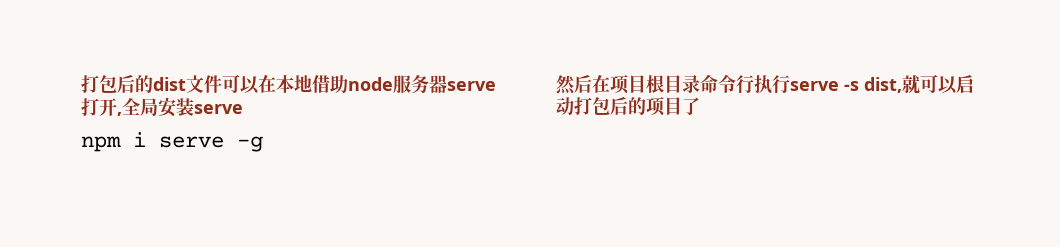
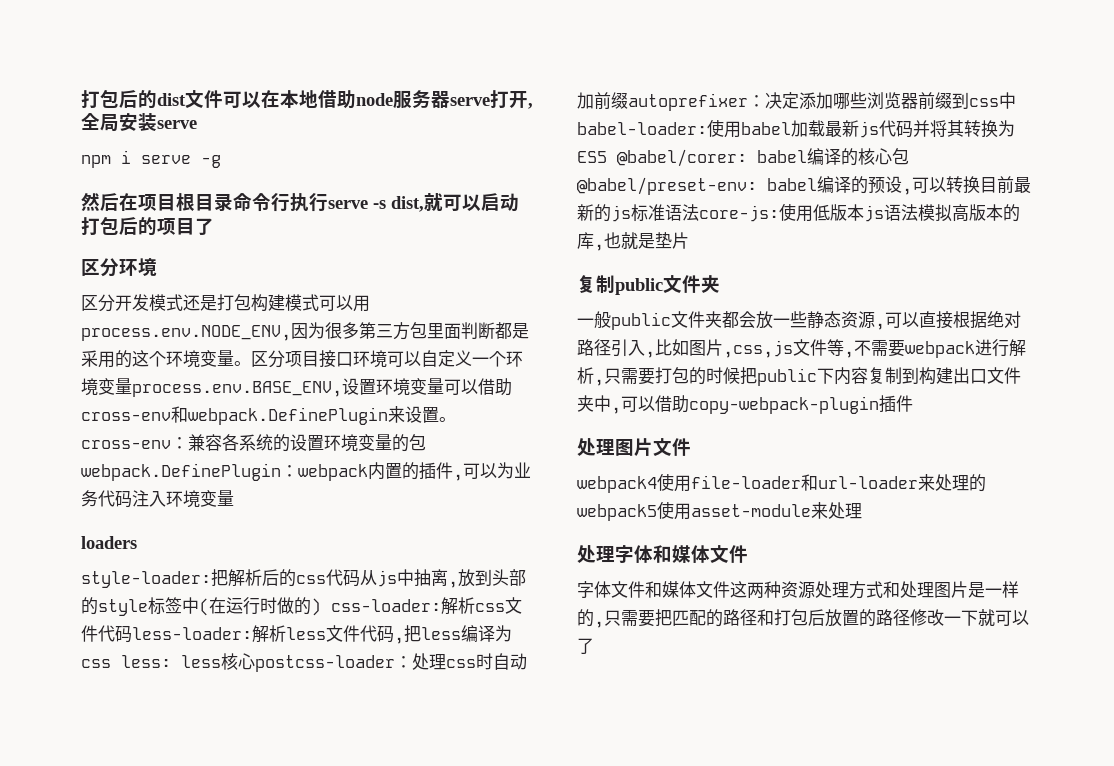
+ 区分环境
+ 区分开发模式还是打包构建模式可以用process.env.NODE_ENV,因为很多第三方包里面判断都是采用的这个环境变量。区分项目接口环境可以自定义一个环境变量process.env.BASE_ENV,设置环境变量可以借助cross-env和webpack.DefinePlugin来设置。cross-env：兼容各系统的设置环境变量的包webpack.DefinePlugin：webpack内置的插件,可以为业务代码注入环境变量
+ loaders
+ style-loader:把解析后的css代码从js中抽离,放到头部的style标签中(在运行时做的) css-loader:解析css文件代码less-loader:解析less文件代码,把less编译为css less: less核心postcss-loader：处理css时自动加前缀autoprefixer：决定添加哪些浏览器前缀到css中babel-loader:使用babel加载最新js代码并将其转换为ES5 @babel/corer: babel编译的核心包@babel/preset-env: babel编译的预设,可以转换目前最新的js标准语法core-js:使用低版本js语法模拟高版本的库,也就是垫片
+ 复制public文件夹
+ 一般public文件夹都会放一些静态资源,可以直接根据绝对路径引入,比如图片,css,js文件等,不需要webpack进行解析,只需要打包的时候把public下内容复制到构建出口文件夹中,可以借助copy-webpack-plugin插件
+ 处理图片文件
+ webpack4使用file-loader和url-loader来处理的webpack5使用asset-module来处理
+ 处理字体和媒体文件
+ 字体文件和媒体文件这两种资源处理方式和处理图片是一样的,只需要把匹配的路径和打包后放置的路径修改一下就可以了

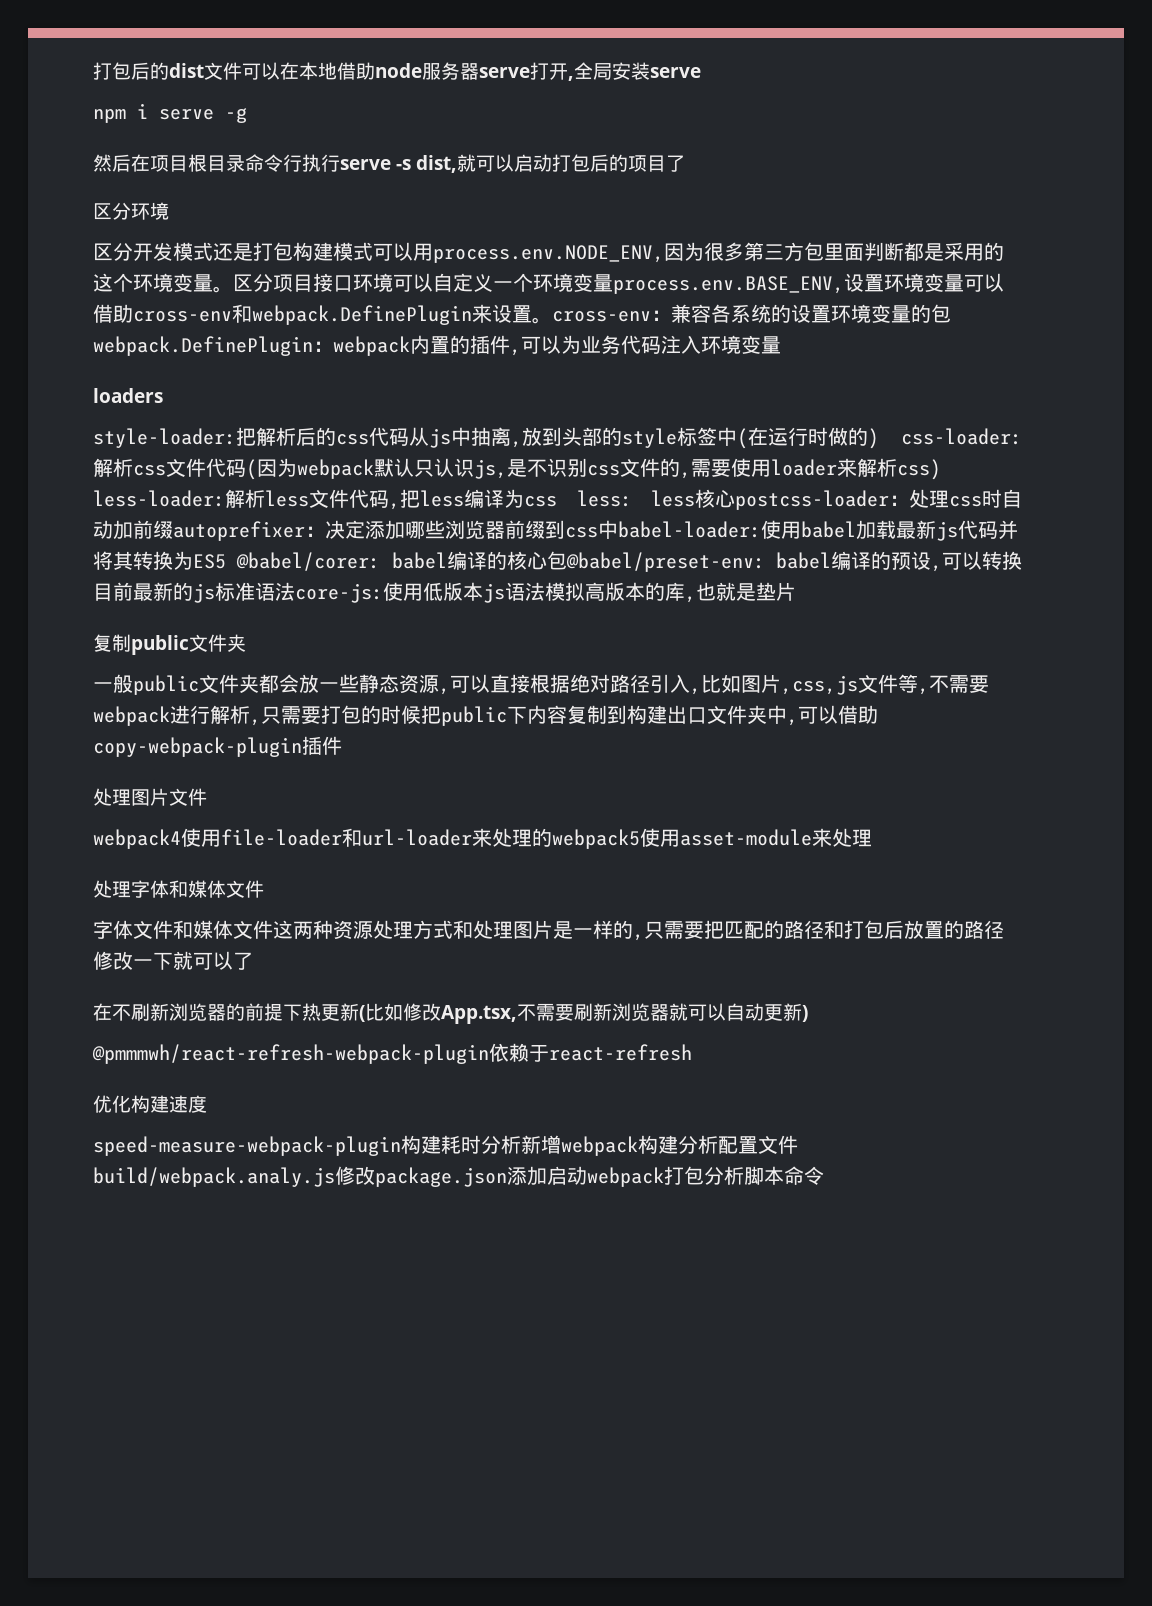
- 解析css文件代码less-loader:
+ 解析css文件代码(因为webpack默认只认识js,是不识别css文件的,需要使用loader来解析css) less-loader:
+ 在不刷新浏览器的前提下热更新(比如修改App.tsx,不需要刷新浏览器就可以自动更新)
+ @pmmmwh/react-refresh-webpack-plugin依赖于react-refresh
+ 优化构建速度
+ speed-measure-webpack-plugin构建耗时分析新增webpack构建分析配置文件build/webpack.analy.js修改package.json添加启动webpack打包分析脚本命令

